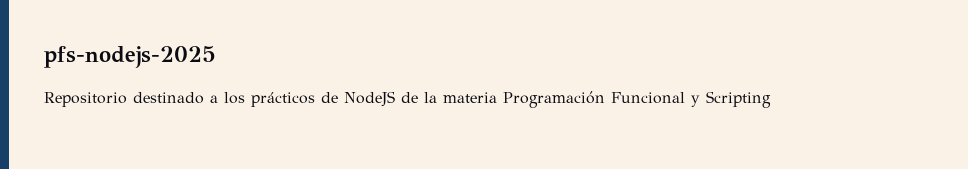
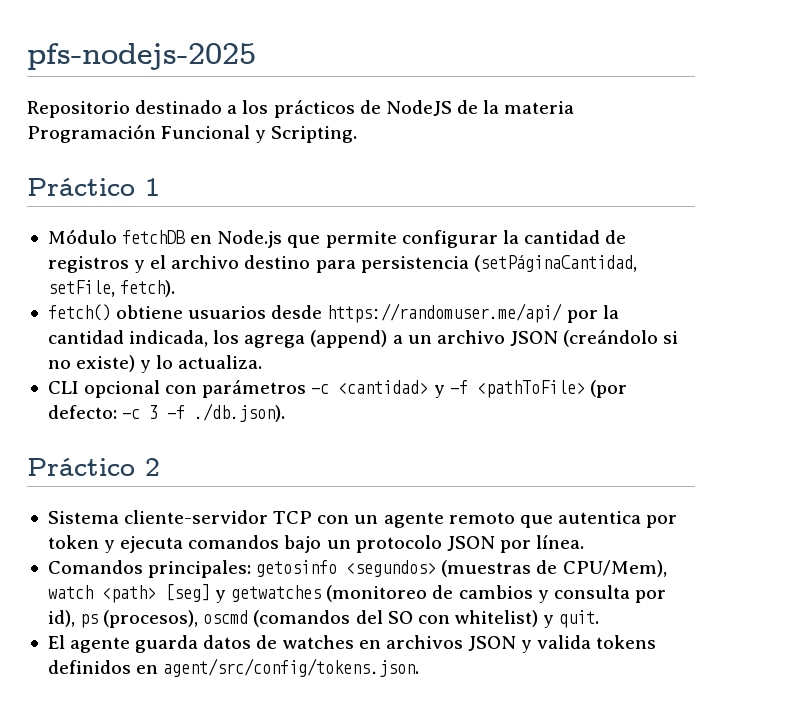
- Repositorio destinado a los prácticos de NodeJS de la materia Programación Funcional y Scripting
+ Repositorio destinado a los prácticos de NodeJS de la materia Programación Funcional y Scripting.
+ Práctico 1
+ Módulo fetchDB en Node.js que permite configurar la cantidad de registros y el archivo destino para persistencia (setPáginaCantidad, setFile, fetch).
+ fetch() obtiene usuarios desde https://randomuser.me/api/ por la cantidad indicada, los agrega (append) a un archivo JSON (creándolo si no existe) y lo actualiza.
+ CLI opcional con parámetros -c <cantidad> y -f <pathToFile> (por defecto: -c 3 -f ./db.json).
+ Práctico 2
+ Sistema cliente-servidor TCP con un agente remoto que autentica por token y ejecuta comandos bajo un protocolo JSON por línea.
+ Comandos principales: getosinfo <segundos> (muestras de CPU/Mem), watch <path> [seg] y getwatches (monitoreo de cambios y consulta por id), ps (procesos), oscmd (comandos del SO con whitelist) y quit.
+ El agente guarda datos de watches en archivos JSON y valida tokens definidos en agent/src/config/tokens.json.

